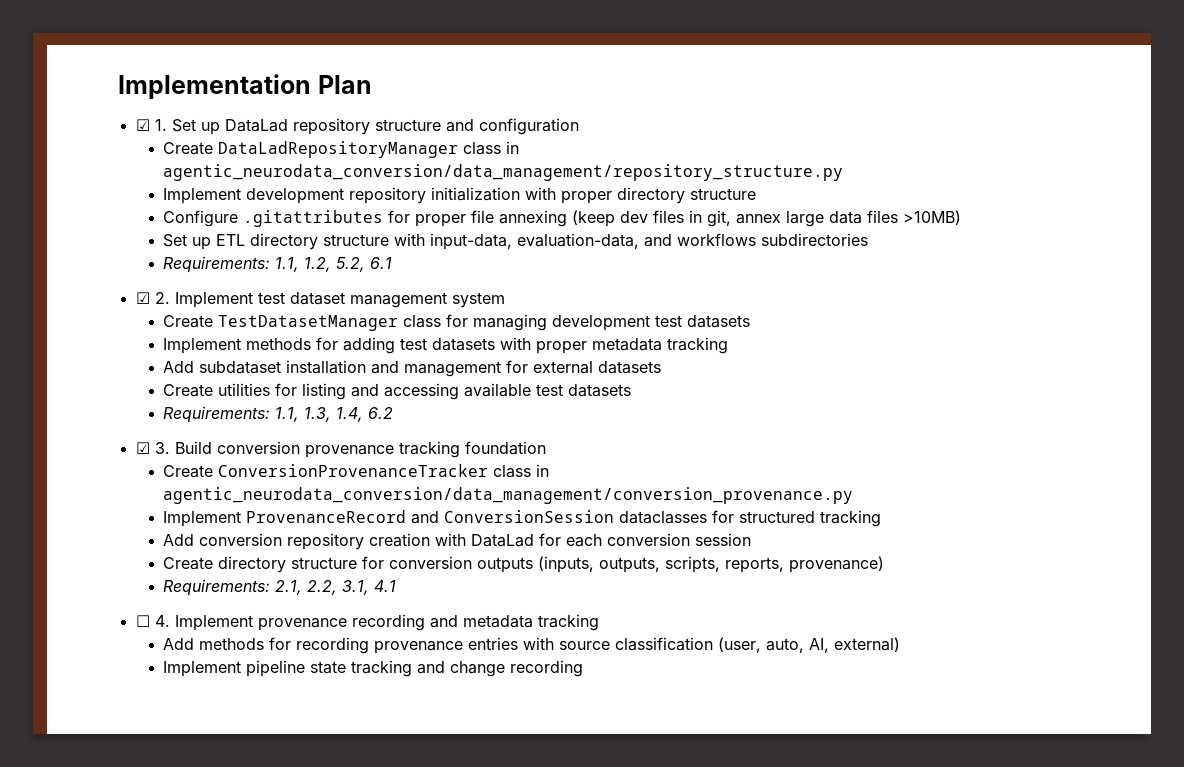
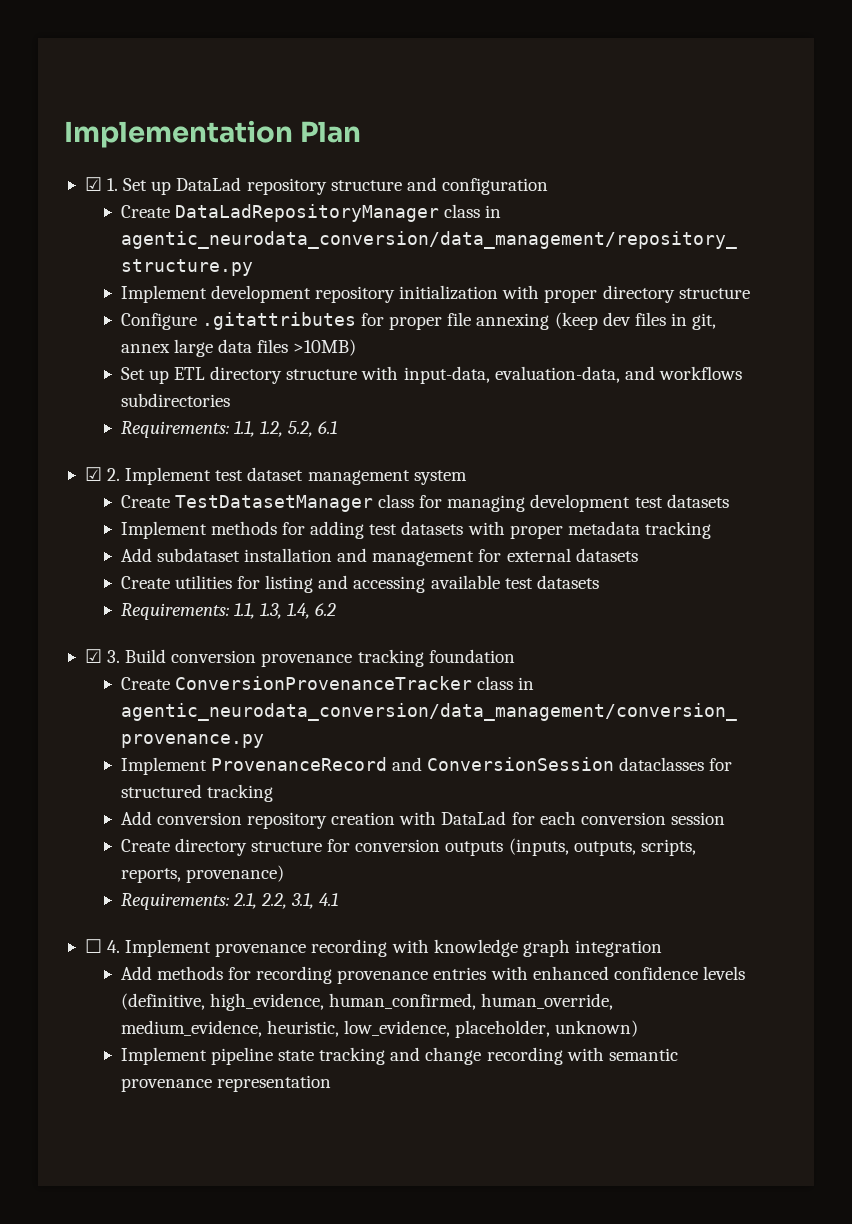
- ☐ 4. Implement provenance recording and metadata tracking
+ ☐ 4. Implement provenance recording with knowledge graph integration
- Add methods for recording provenance entries with source classification (user, auto, AI, external)
+ Add methods for recording provenance entries with enhanced confidence levels (definitive, high_evidence, human_confirmed, human_override, medium_evidence, heuristic, low_evidence, placeholder, unknown)
- Implement pipeline state tracking and change recording
+ Implement pipeline state tracking and change recording with semantic provenance representation

